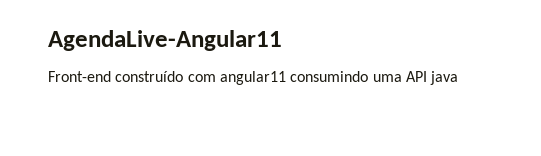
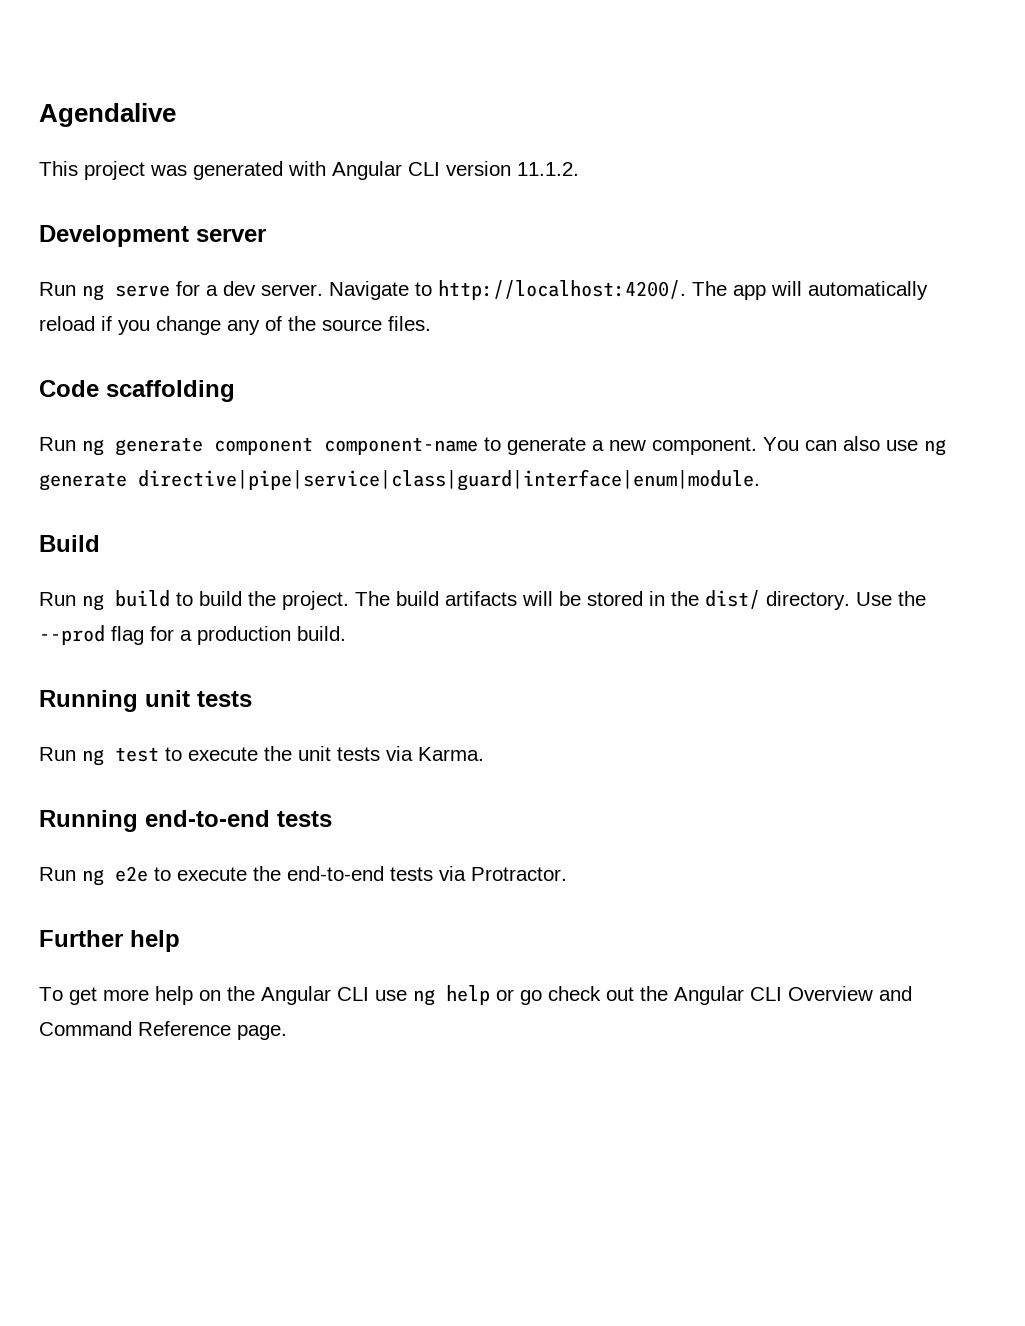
- AgendaLive-Angular11
- Front-end construído com angular11 consumindo uma API java
+ Agendalive
+ This project was generated with Angular CLI version 11.1.2.
+ Development server
+ Run ng serve for a dev server. Navigate to http://localhost:4200/. The app will automatically reload if you change any of the source files.
+ Code scaffolding
+ Run ng generate component component-name to generate a new component. You can also use ng generate directive|pipe|service|class|guard|interface|enum|module.
+ Build
+ Run ng build to build the project. The build artifacts will be stored in the dist/ directory. Use the --prod flag for a production build.
+ Running unit tests
+ Run ng test to execute the unit tests via Karma.
+ Running end-to-end tests
+ Run ng e2e to execute the end-to-end tests via Protractor.
+ Further help
+ To get more help on the Angular CLI use ng help or go check out the Angular CLI Overview and Command Reference page.

